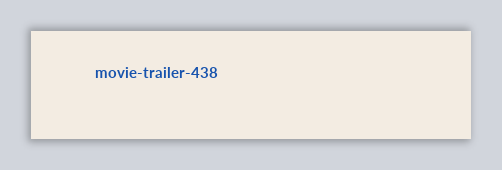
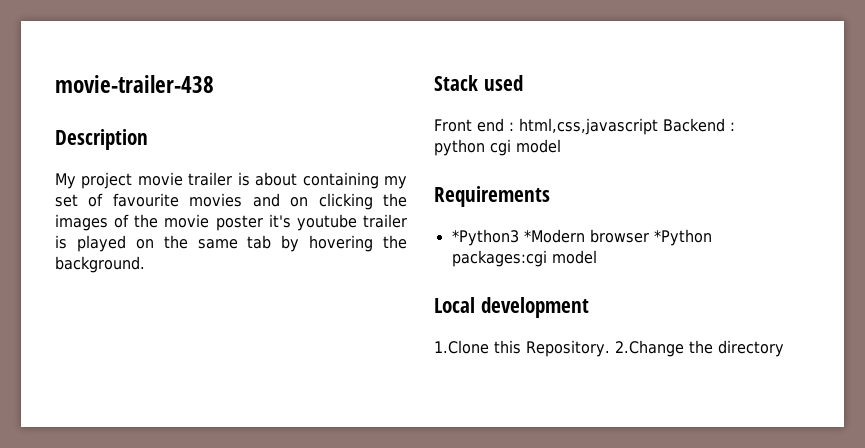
+ Description
+ My project movie trailer is about containing my set of favourite movies and on clicking the images of the movie poster it's youtube trailer is played on the same tab by hovering the background.
+ Stack used
+ Front end : html,css,javascript Backend : python cgi model
+ Requirements
+ *Python3 *Modern browser *Python packages:cgi model
+ Local development
+ 1.Clone this Repository. 2.Change the directory

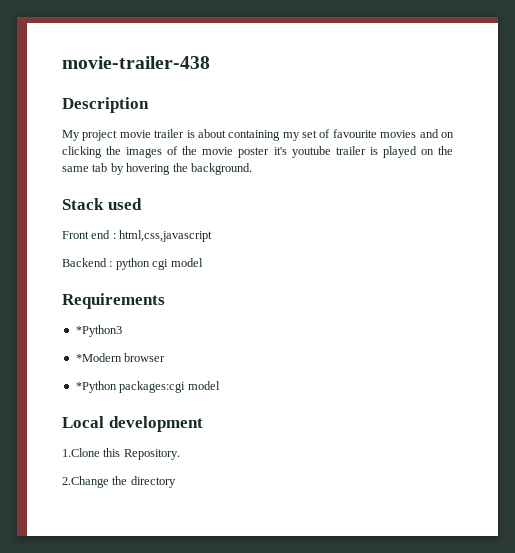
- Front end : html,css,javascript Backend : python cgi model
+ Front end : html,css,javascript
+ Backend : python cgi model
- *Python3 *Modern browser *Python packages:cgi model
+ *Python3
+ *Modern browser
+ *Python packages:cgi model
- 1.Clone this Repository. 2.Change the directory
+ 1.Clone this Repository.
+ 2.Change the directory

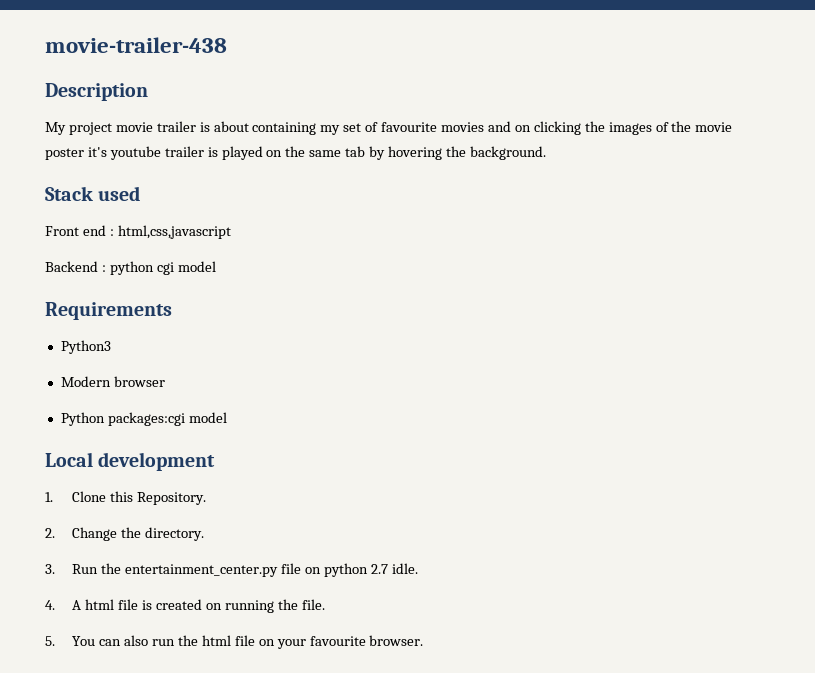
- *Python3
- *Modern browser
+ Python3
+ Modern browser
- *Python packages:cgi model
+ Python packages:cgi model
- 1.Clone this Repository.
+ 1. Clone this Repository.
- 2.Change the directory
+ 2. Change the directory.
+ 3. Run the entertainment_center.py file on python 2.7 idle.
+ 4. A html file is created on running the file.
+ 5. You can also run the html file on your favourite browser.

